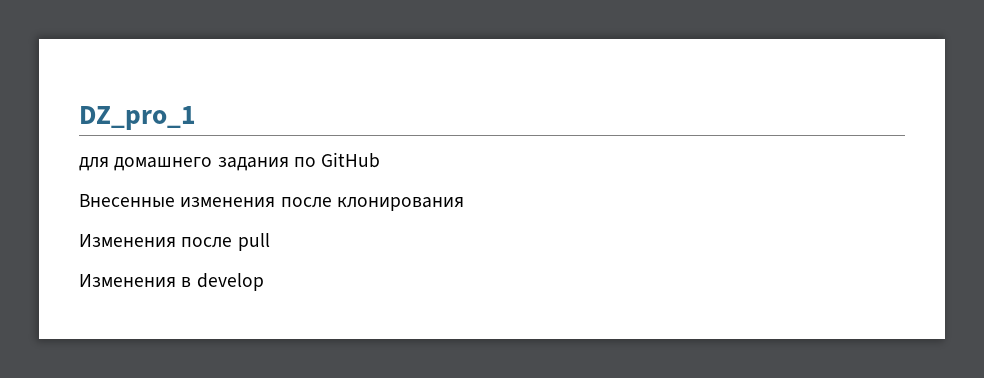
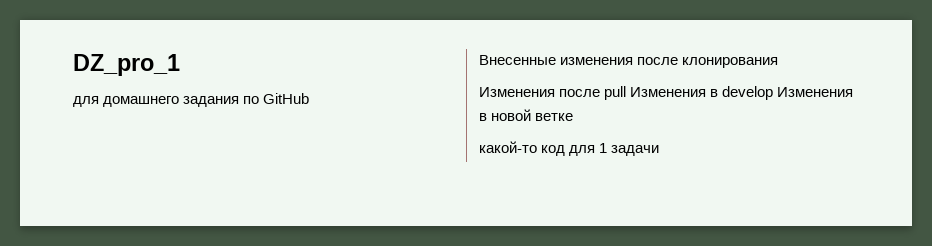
- Изменения после pull
- Изменения в develop
+ Изменения после pull Изменения в develop Изменения в новой ветке
+ какой-то код для 1 задачи

